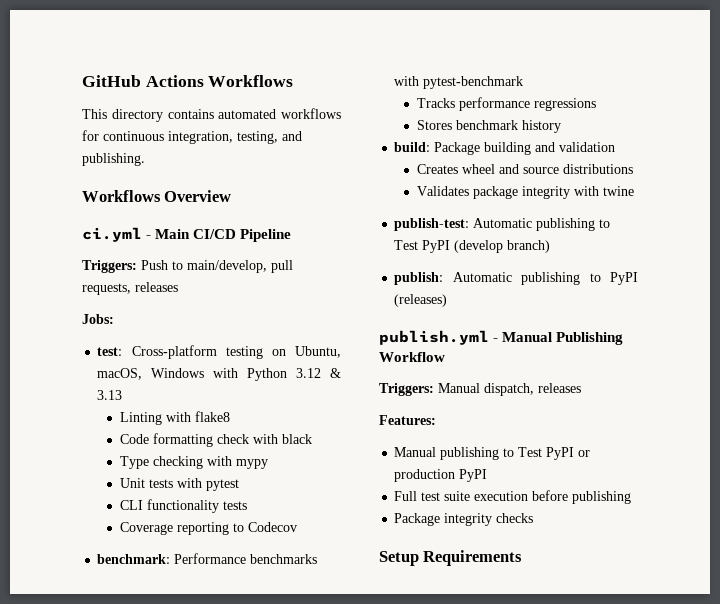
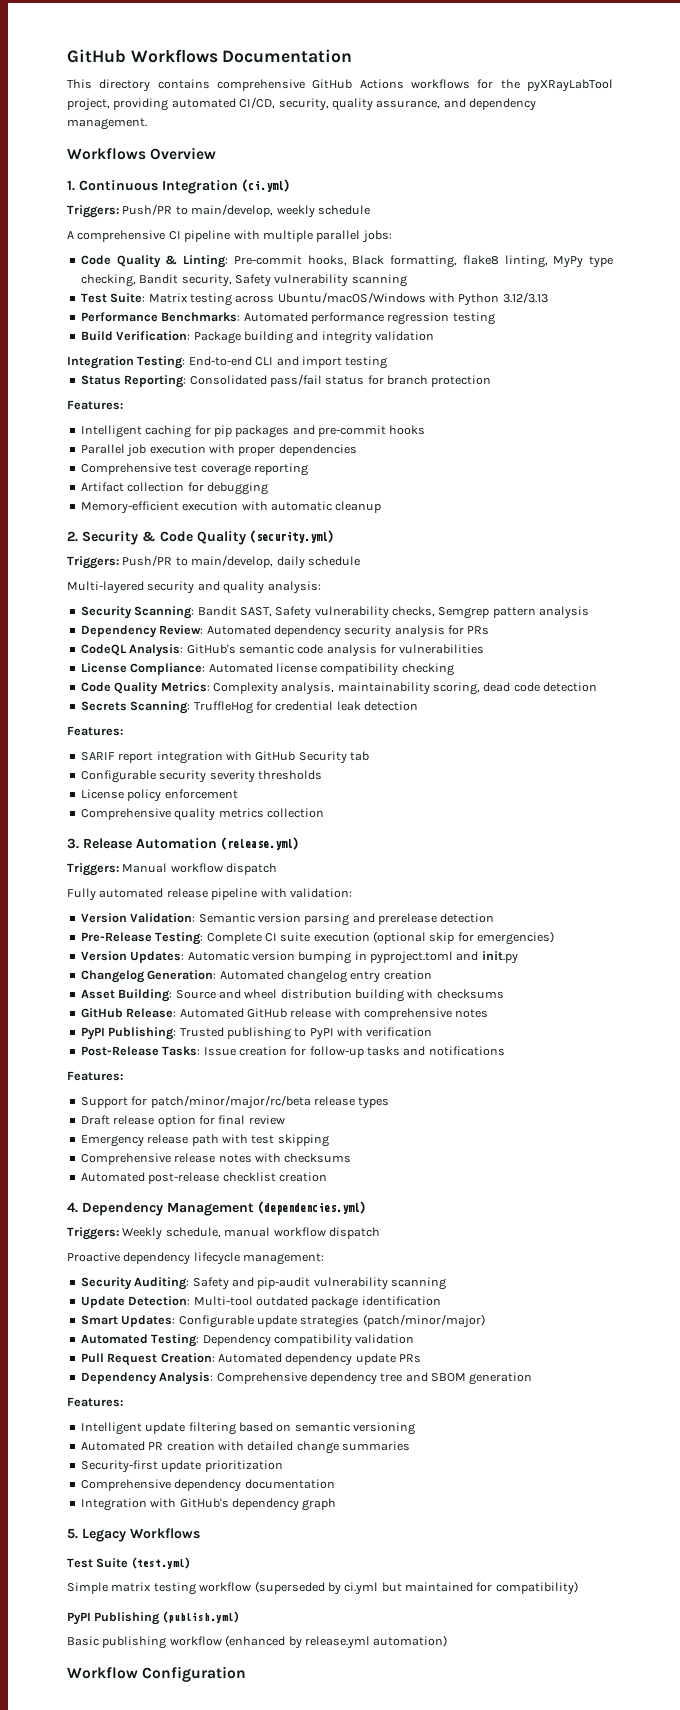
- GitHub Actions Workflows
+ GitHub Workflows Documentation
- This directory contains automated workflows for continuous integration, testing, and publishing.
+ This directory contains comprehensive GitHub Actions workflows for the pyXRayLabTool project, providing automated CI/CD, security, quality assurance, and dependency management.
  Workflows Overview
- ci.yml - Main CI/CD Pipeline
- Triggers: Push to main/develop, pull requests, releases
- Jobs:
- test: Cross-platform testing on Ubuntu, macOS, Windows with Python 3.12 & 3.13
- Linting with flake8
- Code formatting check with black
- Type checking with mypy
- Unit tests with pytest
- CLI functionality tests
- Coverage reporting to Codecov
- benchmark: Performance benchmarks with pytest-benchmark
- Tracks performance regressions
- Stores benchmark history
- build: Package building and validation
- Creates wheel and source distributions
- Validates package integrity with twine
- publish-test: Automatic publishing to Test PyPI (develop branch)
- publish: Automatic publishing to PyPI (releases)
- publish.yml - Manual Publishing Workflow
- Triggers: Manual dispatch, releases
+ 1. Continuous Integration (ci.yml)
+ Triggers: Push/PR to main/develop, weekly schedule
+ A comprehensive CI pipeline with multiple parallel jobs:
+ Code Quality & Linting: Pre-commit hooks, Black formatting, flake8 linting, MyPy type checking, Bandit security, Safety vulnerability scanning
+ Test Suite: Matrix testing across Ubuntu/macOS/Windows with Python 3.12/3.13
+ Performance Benchmarks: Automated performance regression testing
+ Build Verification: Package building and integrity validation
+ Integration Testing: End-to-end CLI and import testing
+ Status Reporting: Consolidated pass/fail status for branch protection
  Features:
- Manual publishing to Test PyPI or production PyPI
- Full test suite execution before publishing
- Package integrity checks
- Setup Requirements
+ Intelligent caching for pip packages and pre-commit hooks
+ Parallel job execution with proper dependencies
+ Comprehensive test coverage reporting
+ Artifact collection for debugging
+ Memory-efficient execution with automatic cleanup
+ 2. Security & Code Quality (security.yml)
+ Triggers: Push/PR to main/develop, daily schedule
+ Multi-layered security and quality analysis:
+ Security Scanning: Bandit SAST, Safety vulnerability checks, Semgrep pattern analysis
+ Dependency Review: Automated dependency security analysis for PRs
+ CodeQL Analysis: GitHub's semantic code analysis for vulnerabilities
+ License Compliance: Automated license compatibility checking
+ Code Quality Metrics: Complexity analysis, maintainability scoring, dead code detection
+ Secrets Scanning: TruffleHog for credential leak detection
+ Features:
+ SARIF report integration with GitHub Security tab
+ Configurable security severity thresholds
+ License policy enforcement
+ Comprehensive quality metrics collection
+ 3. Release Automation (release.yml)
+ Triggers: Manual workflow dispatch
+ Fully automated release pipeline with validation:
+ Version Validation: Semantic version parsing and prerelease detection
+ Pre-Release Testing: Complete CI suite execution (optional skip for emergencies)
+ Version Updates: Automatic version bumping in pyproject.toml and init.py
+ Changelog Generation: Automated changelog entry creation
+ Asset Building: Source and wheel distribution building with checksums
+ GitHub Release: Automated GitHub release with comprehensive notes
+ PyPI Publishing: Trusted publishing to PyPI with verification
+ Post-Release Tasks: Issue creation for follow-up tasks and notifications
+ Features:
+ Support for patch/minor/major/rc/beta release types
+ Draft release option for final review
+ Emergency release path with test skipping
+ Comprehensive release notes with checksums
+ Automated post-release checklist creation
+ 4. Dependency Management (dependencies.yml)
+ Triggers: Weekly schedule, manual workflow dispatch
+ Proactive dependency lifecycle management:
+ Security Auditing: Safety and pip-audit vulnerability scanning
+ Update Detection: Multi-tool outdated package identification
+ Smart Updates: Configurable update strategies (patch/minor/major)
+ Automated Testing: Dependency compatibility validation
+ Pull Request Creation: Automated dependency update PRs
+ Dependency Analysis: Comprehensive dependency tree and SBOM generation
+ Features:
+ Intelligent update filtering based on semantic versioning
+ Automated PR creation with detailed change summaries
+ Security-first update prioritization
+ Comprehensive dependency documentation
+ Integration with GitHub's dependency graph
+ 5. Legacy Workflows
+ Test Suite (test.yml)
+ Simple matrix testing workflow (superseded by ci.yml but maintained for compatibility)
+ PyPI Publishing (publish.yml)
+ Basic publishing workflow (enhanced by release.yml automation)
+ Workflow Configuration

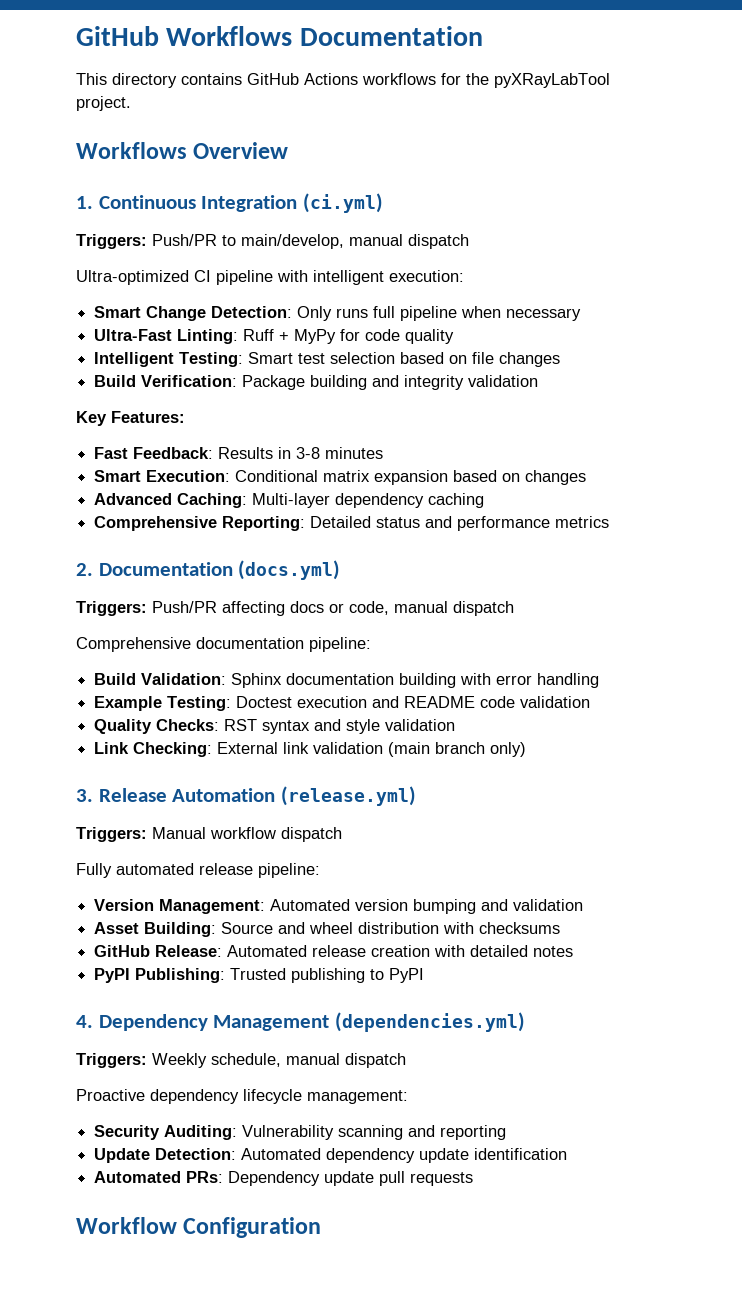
- This directory contains comprehensive GitHub Actions workflows for the pyXRayLabTool project, providing automated CI/CD, security, quality assurance, and dependency management.
+ This directory contains GitHub Actions workflows for the pyXRayLabTool project.
- Triggers: Push/PR to main/develop, weekly schedule
- A comprehensive CI pipeline with multiple parallel jobs:
- Code Quality & Linting: Pre-commit hooks, Black formatting, flake8 linting, MyPy type checking, Bandit security, Safety vulnerability scanning
- Test Suite: Matrix testing across Ubuntu/macOS/Windows with Python 3.12/3.13
- Performance Benchmarks: Automated performance regression testing
+ Triggers: Push/PR to main/develop, manual dispatch
+ Ultra-optimized CI pipeline with intelligent execution:
+ Smart Change Detection: Only runs full pipeline when necessary
+ Ultra-Fast Linting: Ruff + MyPy for code quality
+ Intelligent Testing: Smart test selection based on file changes
- Integration Testing: End-to-end CLI and import testing
- Status Reporting: Consolidated pass/fail status for branch protection
- Features:
- Intelligent caching for pip packages and pre-commit hooks
- Parallel job execution with proper dependencies
- Comprehensive test coverage reporting
- Artifact collection for debugging
- Memory-efficient execution with automatic cleanup
- 2. Security & Code Quality (security.yml)
- Triggers: Push/PR to main/develop, daily schedule
- Multi-layered security and quality analysis:
- Security Scanning: Bandit SAST, Safety vulnerability checks, Semgrep pattern analysis
- Dependency Review: Automated dependency security analysis for PRs
- CodeQL Analysis: GitHub's semantic code analysis for vulnerabilities
- License Compliance: Automated license compatibility checking
- Code Quality Metrics: Complexity analysis, maintainability scoring, dead code detection
- Secrets Scanning: TruffleHog for credential leak detection
- Features:
- SARIF report integration with GitHub Security tab
- Configurable security severity thresholds
- License policy enforcement
- Comprehensive quality metrics collection
+ Key Features:
+ Fast Feedback: Results in 3-8 minutes
+ Smart Execution: Conditional matrix expansion based on changes
+ Advanced Caching: Multi-layer dependency caching
+ Comprehensive Reporting: Detailed status and performance metrics
+ 2. Documentation (docs.yml)
+ Triggers: Push/PR affecting docs or code, manual dispatch
+ Comprehensive documentation pipeline:
+ Build Validation: Sphinx documentation building with error handling
+ Example Testing: Doctest execution and README code validation
+ Quality Checks: RST syntax and style validation
+ Link Checking: External link validation (main branch only)
- Fully automated release pipeline with validation:
- Version Validation: Semantic version parsing and prerelease detection
- Pre-Release Testing: Complete CI suite execution (optional skip for emergencies)
- Version Updates: Automatic version bumping in pyproject.toml and init.py
- Changelog Generation: Automated changelog entry creation
+ Fully automated release pipeline:
+ Version Management: Automated version bumping and validation
- Asset Building: Source and wheel distribution building with checksums
+ Asset Building: Source and wheel distribution with checksums
- GitHub Release: Automated GitHub release with comprehensive notes
+ GitHub Release: Automated release creation with detailed notes
- PyPI Publishing: Trusted publishing to PyPI with verification
- Post-Release Tasks: Issue creation for follow-up tasks and notifications
- Features:
- Support for patch/minor/major/rc/beta release types
- Draft release option for final review
- Emergency release path with test skipping
- Comprehensive release notes with checksums
- Automated post-release checklist creation
+ PyPI Publishing: Trusted publishing to PyPI
- Triggers: Weekly schedule, manual workflow dispatch
+ Triggers: Weekly schedule, manual dispatch
- Security Auditing: Safety and pip-audit vulnerability scanning
- Update Detection: Multi-tool outdated package identification
- Smart Updates: Configurable update strategies (patch/minor/major)
- Automated Testing: Dependency compatibility validation
- Pull Request Creation: Automated dependency update PRs
- Dependency Analysis: Comprehensive dependency tree and SBOM generation
- Features:
- Intelligent update filtering based on semantic versioning
- Automated PR creation with detailed change summaries
- Security-first update prioritization
- Comprehensive dependency documentation
- Integration with GitHub's dependency graph
- 5. Legacy Workflows
- Test Suite (test.yml)
- Simple matrix testing workflow (superseded by ci.yml but maintained for compatibility)
- PyPI Publishing (publish.yml)
- Basic publishing workflow (enhanced by release.yml automation)
+ Security Auditing: Vulnerability scanning and reporting
+ Update Detection: Automated dependency update identification
+ Automated PRs: Dependency update pull requests

